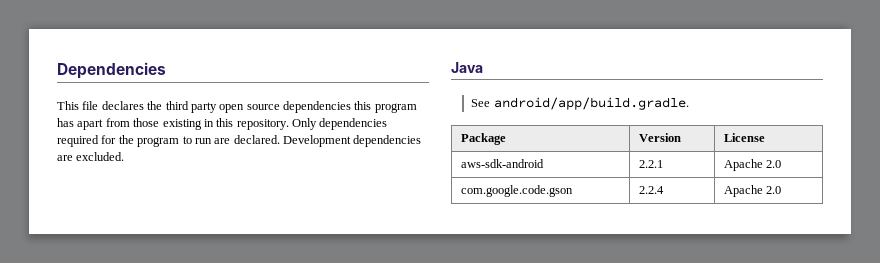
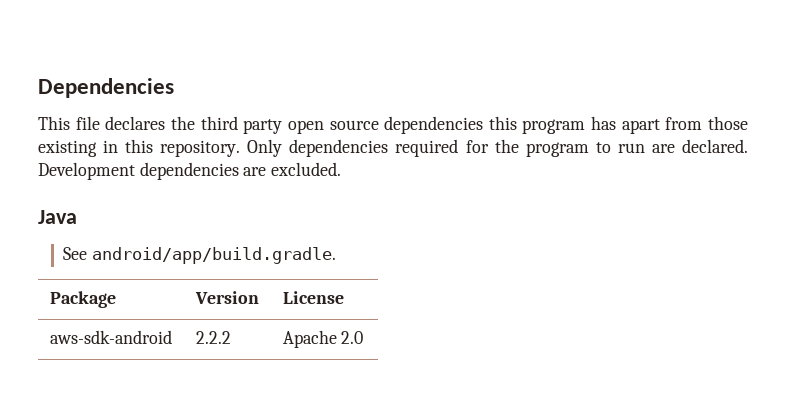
- aws-sdk-android | 2.2.1 | Apache 2.0
- com.google.code.gson | 2.2.4 | Apache 2.0
+ aws-sdk-android | 2.2.2 | Apache 2.0

